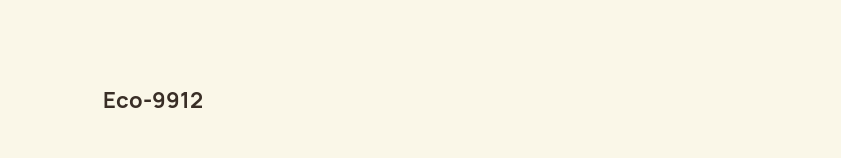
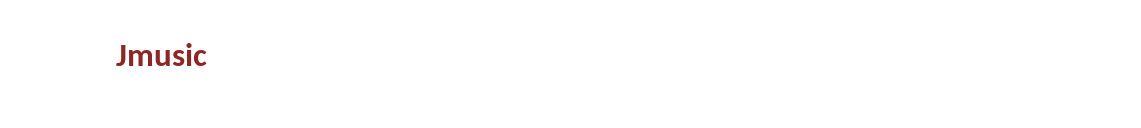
- Eco-9912
+ Jmusic

